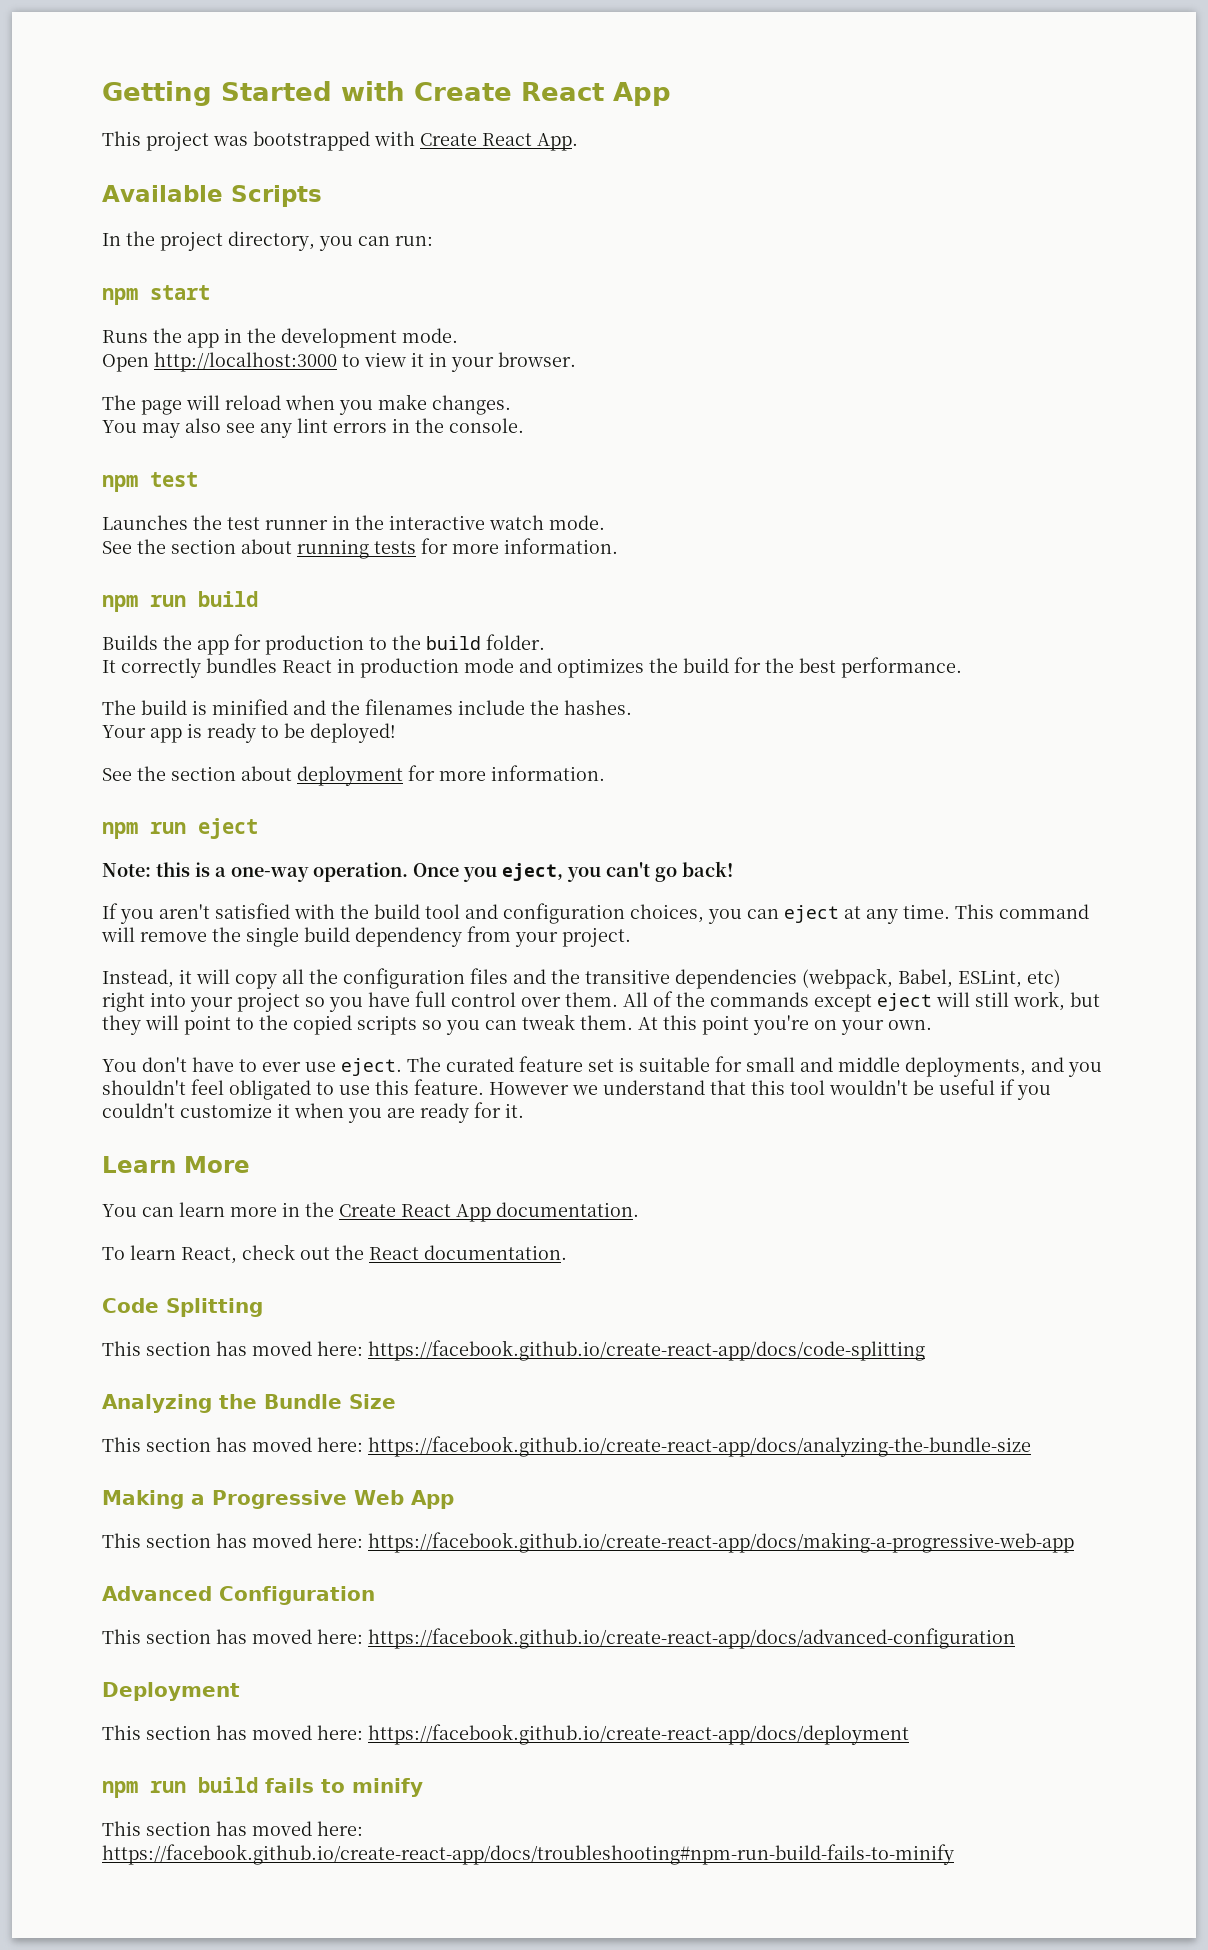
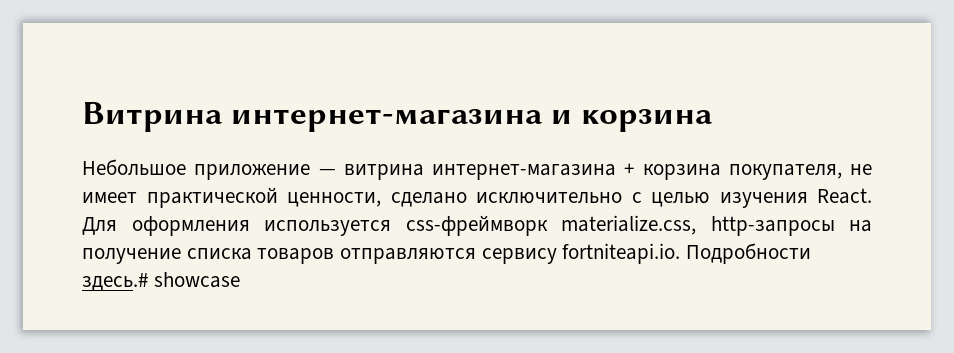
- Getting Started with Create React App
- This project was bootstrapped with Create React App.
- Available Scripts
- In the project directory, you can run:
- npm start
- Runs the app in the development mode.
- Open http://localhost:3000 to view it in your browser.
- The page will reload when you make changes.
- You may also see any lint errors in the console.
- npm test
- Launches the test runner in the interactive watch mode.
- See the section about running tests for more information.
- npm run build
- Builds the app for production to the build folder.
- It correctly bundles React in production mode and optimizes the build for the best performance.
- The build is minified and the filenames include the hashes.
- Your app is ready to be deployed!
- See the section about deployment for more information.
- npm run eject
- Note: this is a one-way operation. Once you eject, you can't go back!
- If you aren't satisfied with the build tool and configuration choices, you can eject at any time. This command will remove the single build dependency from your project.
- Instead, it will copy all the configuration files and the transitive dependencies (webpack, Babel, ESLint, etc) right into your project so you have full control over them. All of the commands except eject will still work, but they will point to the copied scripts so you can tweak them. At this point you're on your own.
- You don't have to ever use eject. The curated feature set is suitable for small and middle deployments, and you shouldn't feel obligated to use this feature. However we understand that this tool wouldn't be useful if you couldn't customize it when you are ready for it.
- Learn More
- You can learn more in the Create React App documentation.
- To learn React, check out the React documentation.
- Code Splitting
- This section has moved here: https://facebook.github.io/create-react-app/docs/code-splitting
- Analyzing the Bundle Size
- This section has moved here: https://facebook.github.io/create-react-app/docs/analyzing-the-bundle-size
- Making a Progressive Web App
- This section has moved here: https://facebook.github.io/create-react-app/docs/making-a-progressive-web-app
- Advanced Configuration
- This section has moved here: https://facebook.github.io/create-react-app/docs/advanced-configuration
- Deployment
- This section has moved here: https://facebook.github.io/create-react-app/docs/deployment
- npm run build fails to minify
- This section has moved here: https://facebook.github.io/create-react-app/docs/troubleshooting#npm-run-build-fails-to-minify
+ Витрина интернет-магазина и корзина
+ Небольшое приложение — витрина интернет-магазина + корзина покупателя, не имеет практической ценности, сделано исключительно с целью изучения React. Для оформления используется css-фреймворк materialize.css, http-запросы на получение списка товаров отправляются сервису fortniteapi.io. Подробности здесь.# showcase

